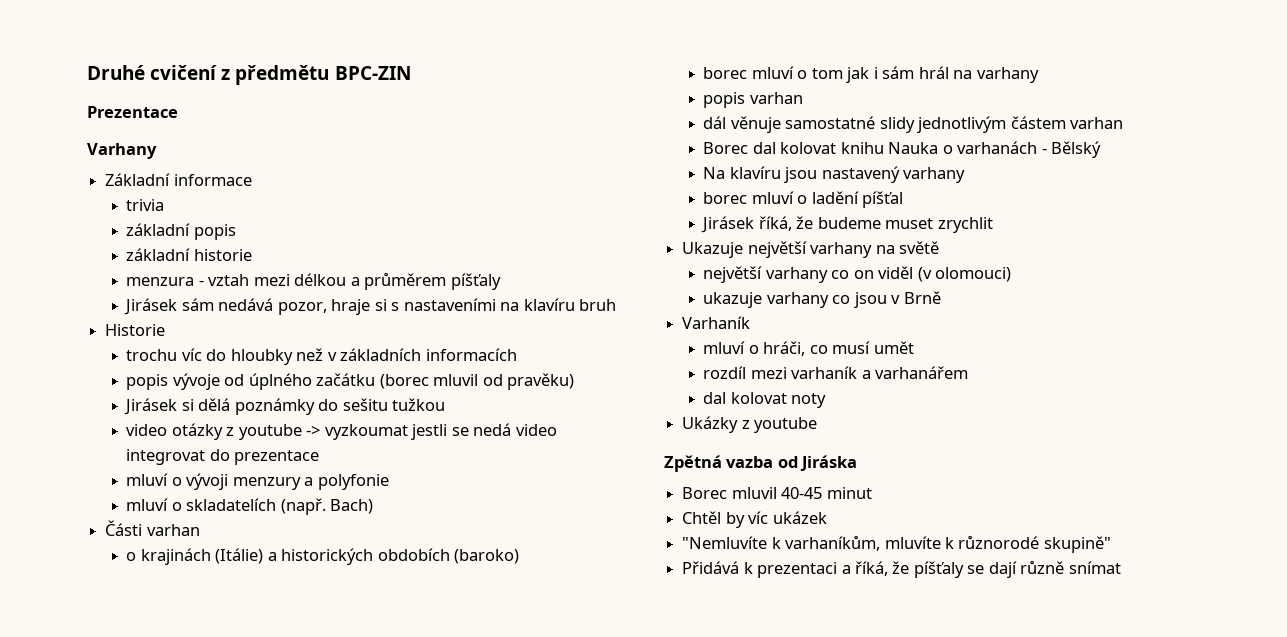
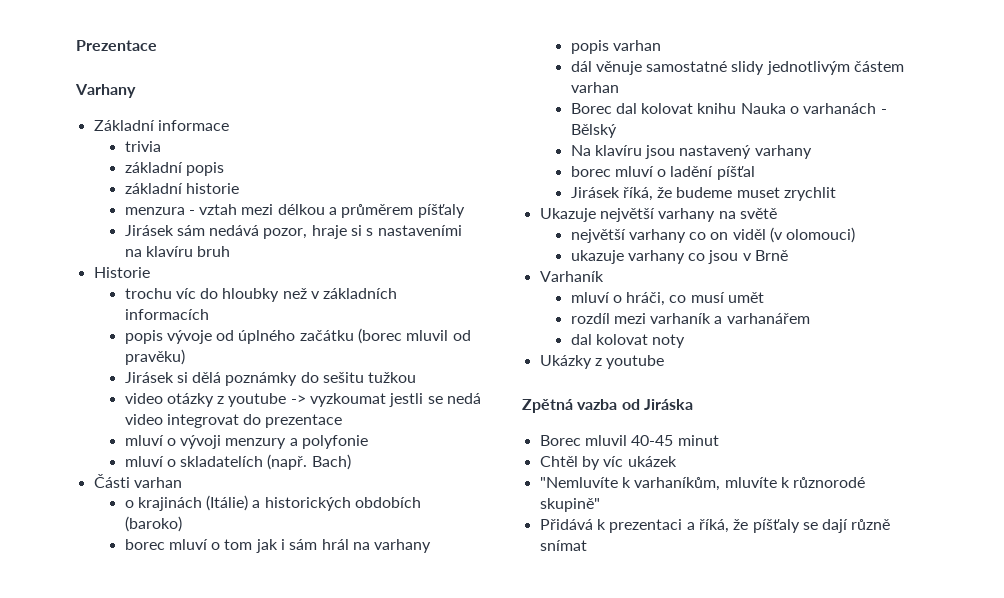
- Druhé cvičení z předmětu BPC-ZIN

